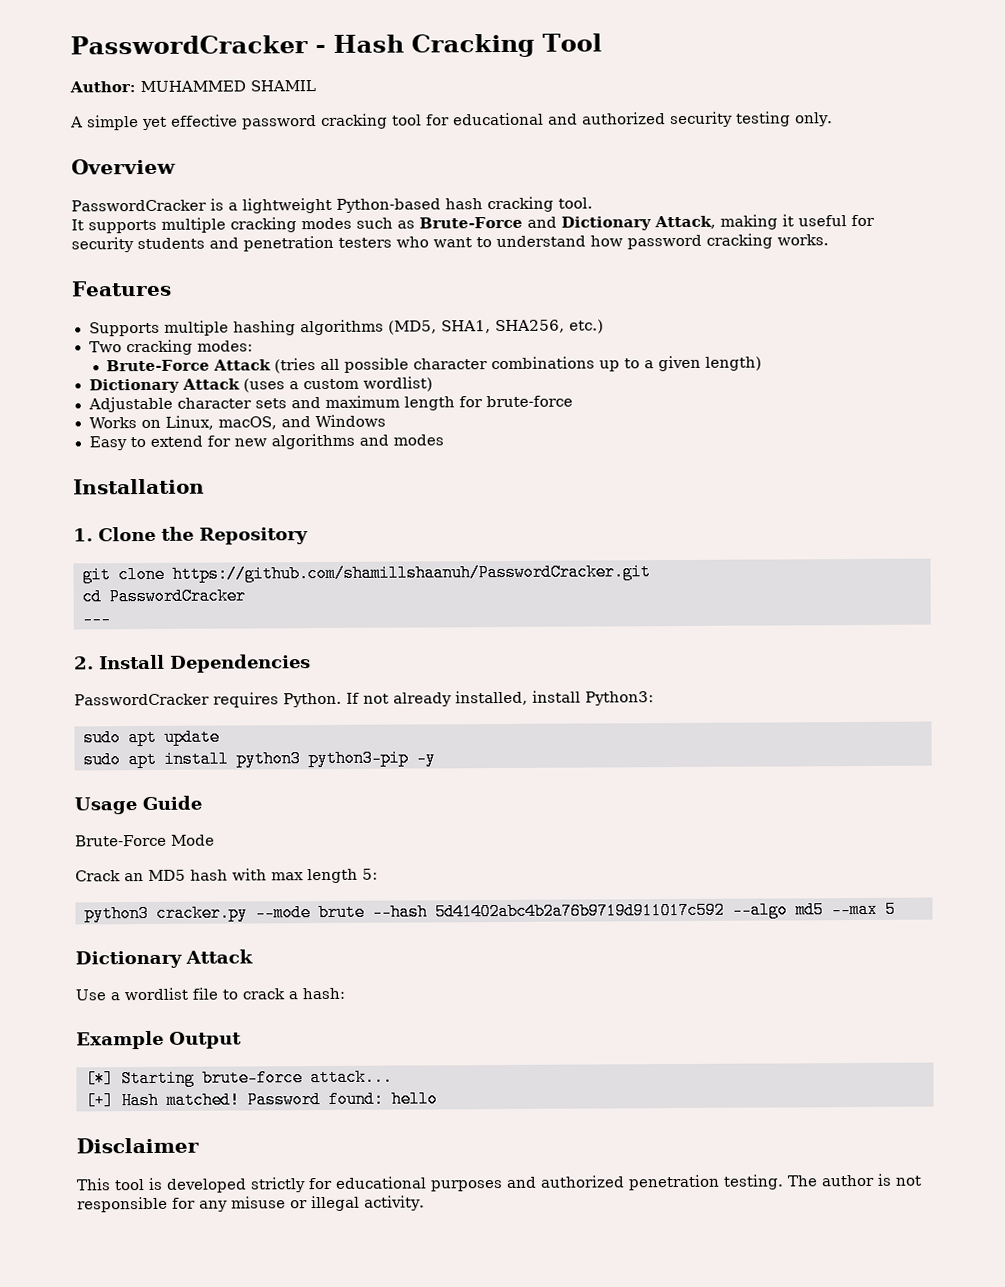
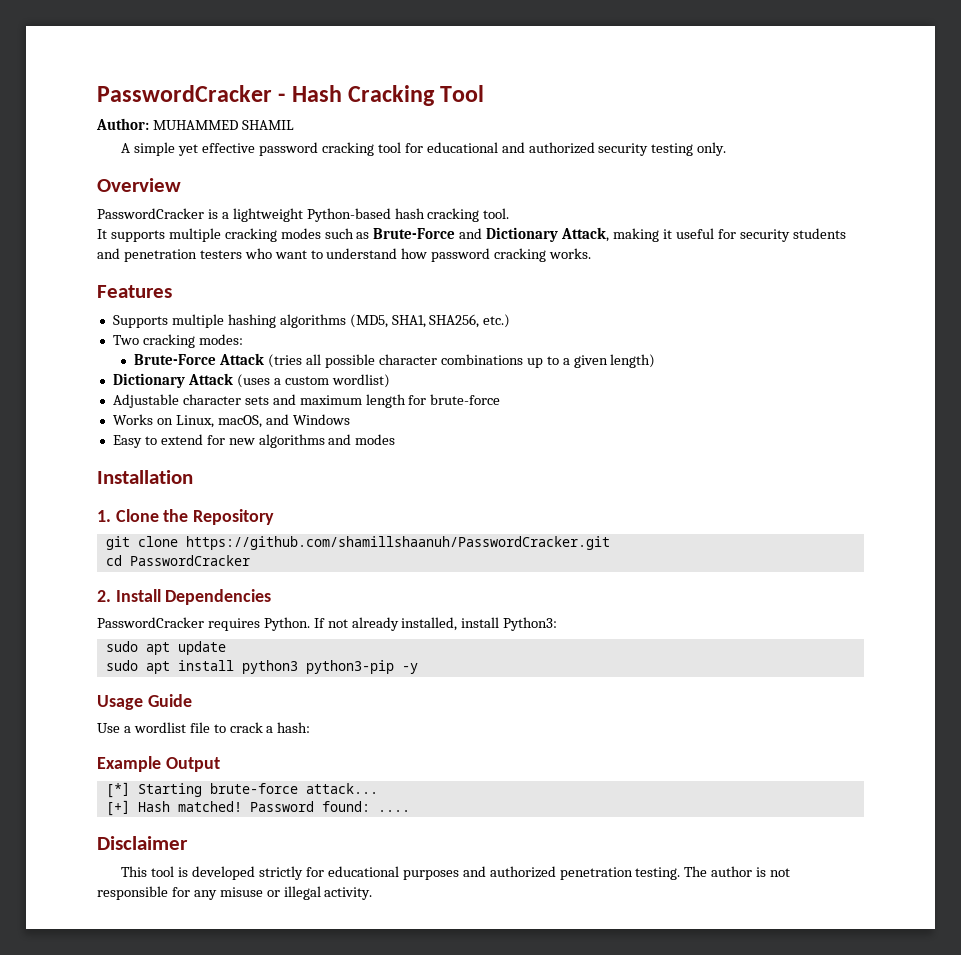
- ---
- Brute-Force Mode
- Crack an MD5 hash with max length 5:
- python3 cracker.py --mode brute --hash 5d41402abc4b2a76b9719d911017c592 --algo md5 --max 5
- Dictionary Attack
- Password found: hello
+ Password found: ....

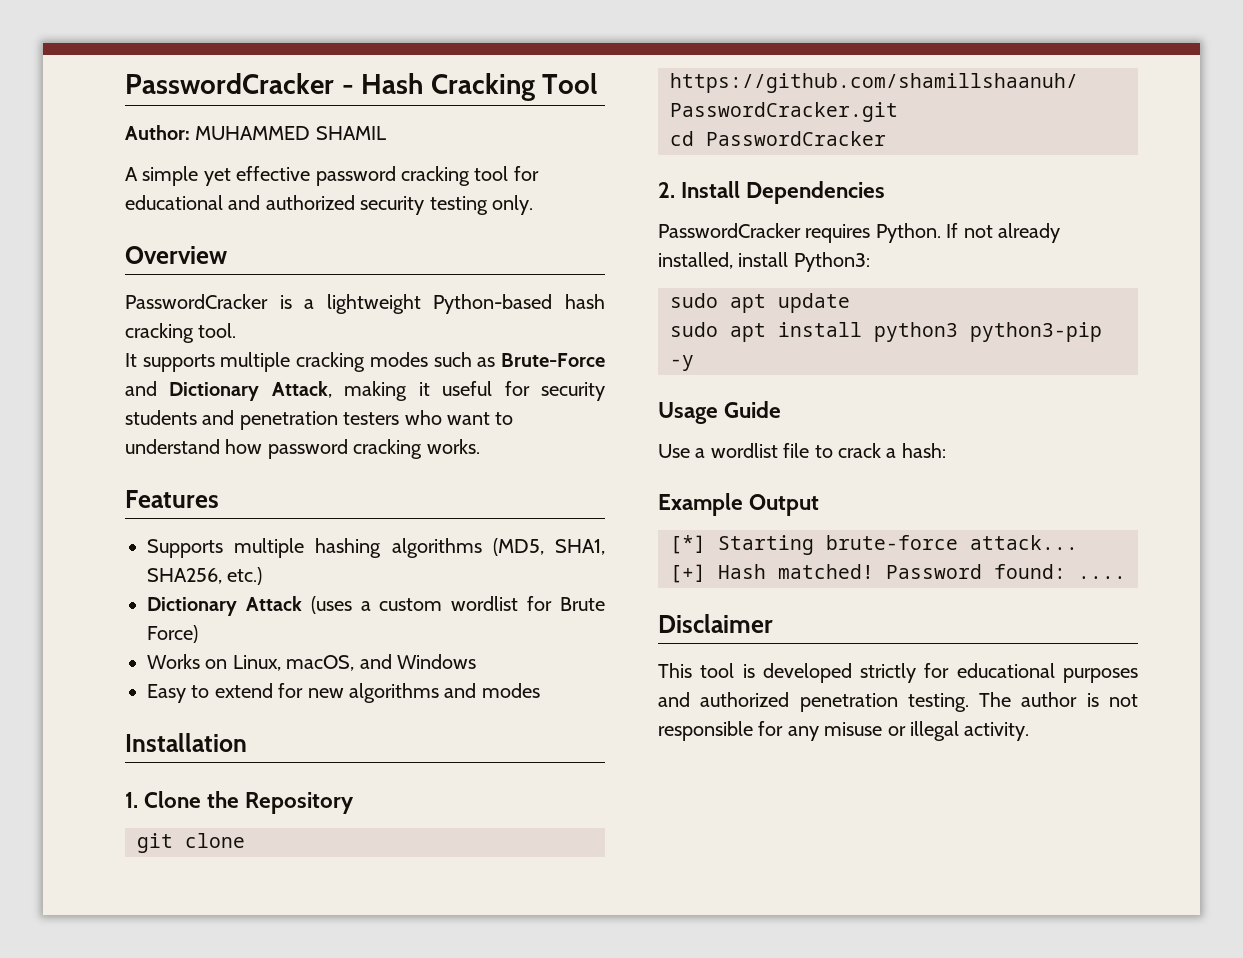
- Two cracking modes:
- Brute-Force Attack (tries all possible character combinations up to a given length)
- Dictionary Attack (uses a custom wordlist)
- Adjustable character sets and maximum length for brute-force
+ Dictionary Attack (uses a custom wordlist for Brute Force)

